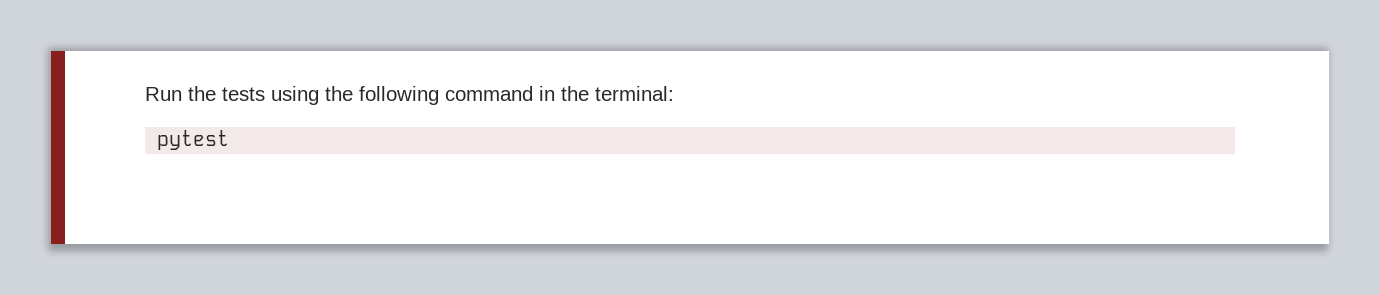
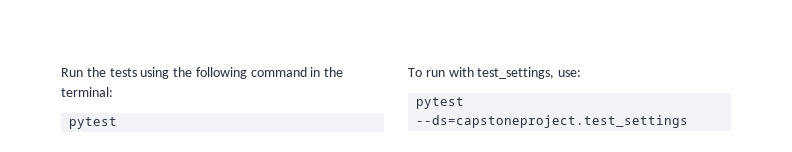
+ To run with test_settings, use:
+ pytest --ds=capstoneproject.test_settings

